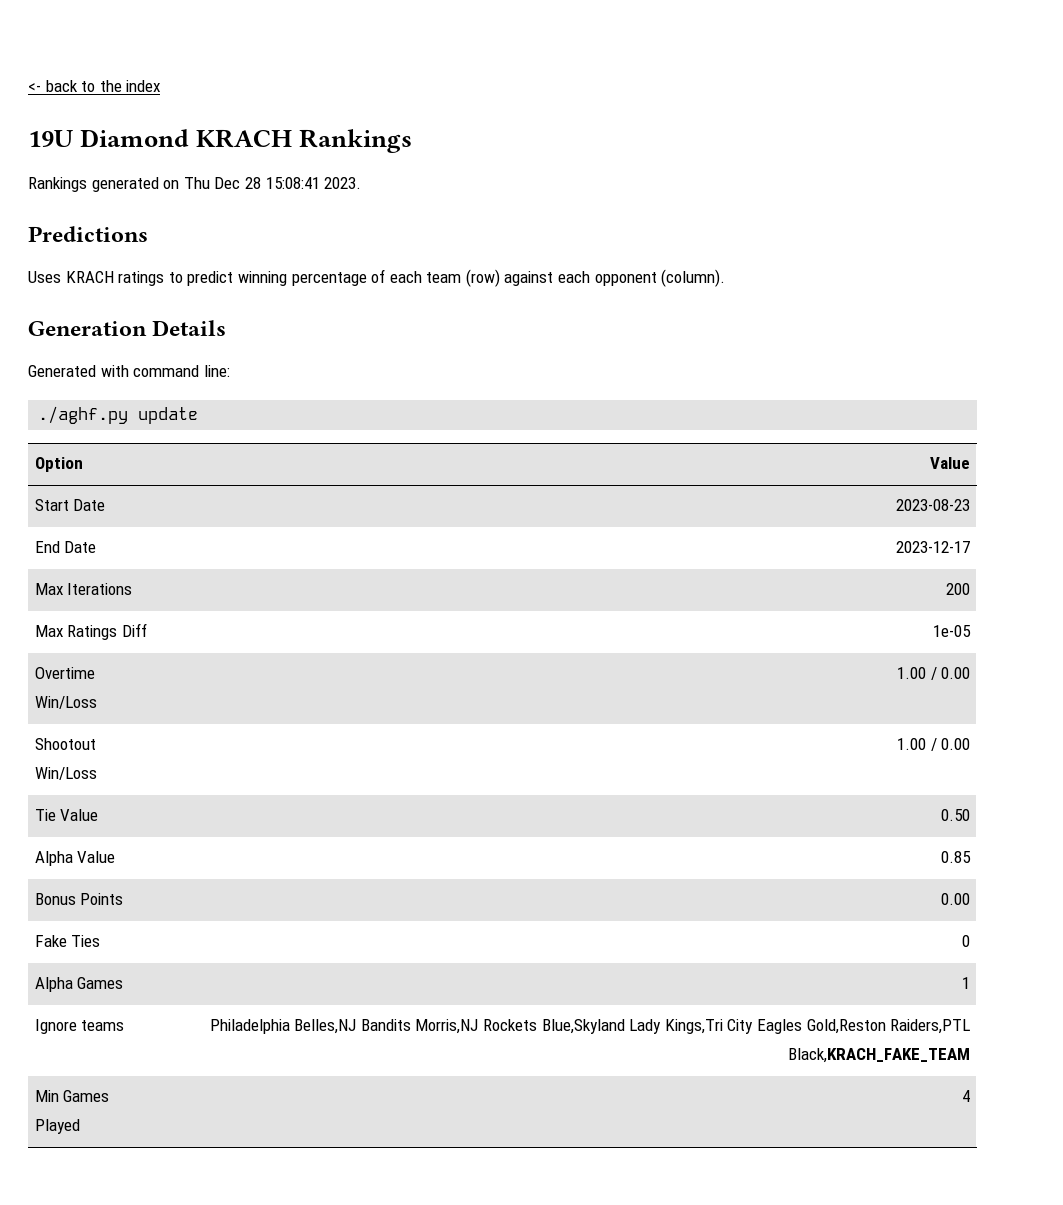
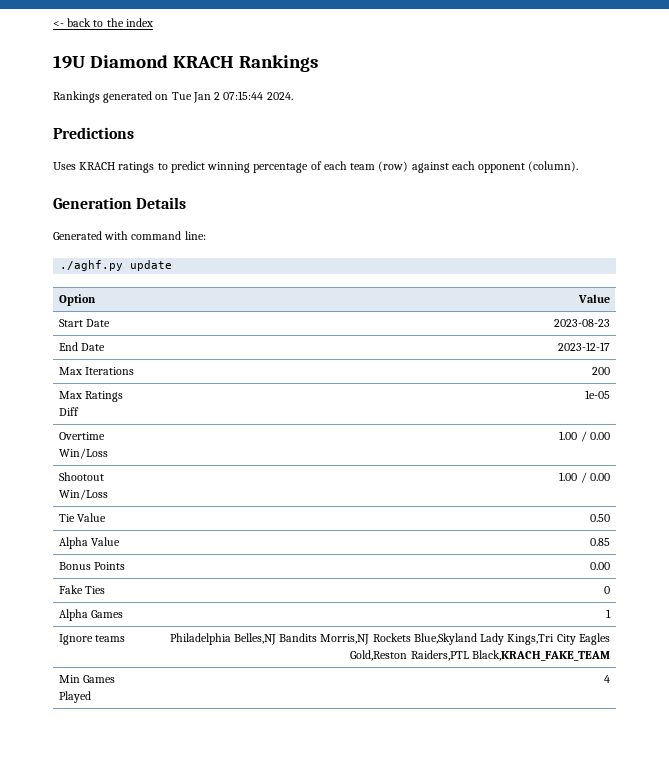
- Rankings generated on Thu Dec 28 15:08:41 2023.
+ Rankings generated on Tue Jan 2 07:15:44 2024.

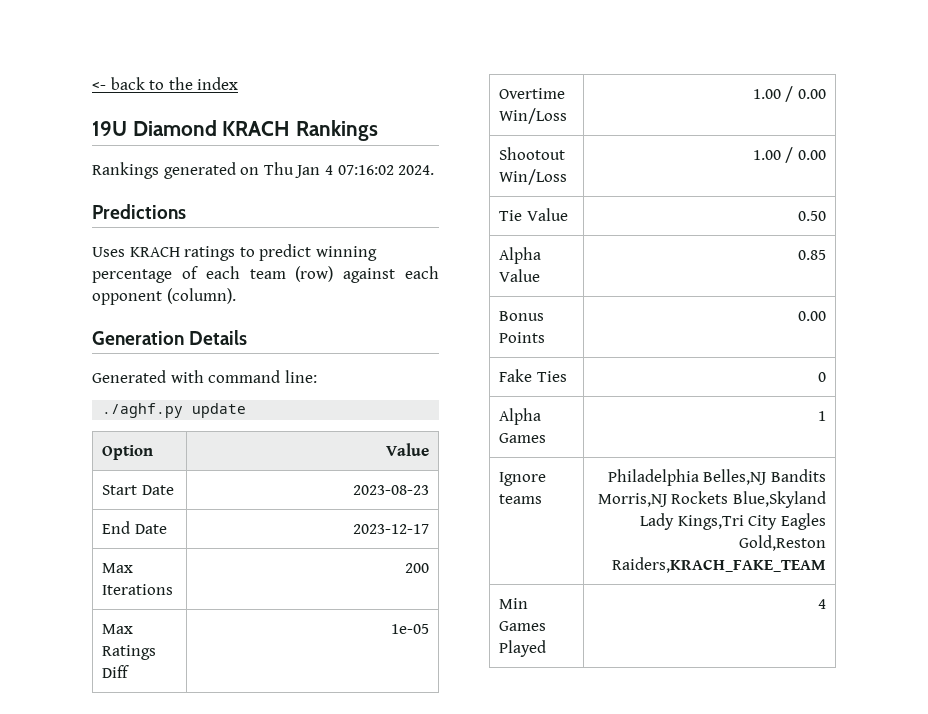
- Rankings generated on Tue Jan 2 07:15:44 2024.
+ Rankings generated on Thu Jan 4 07:16:02 2024.
- Ignore teams | Philadelphia Belles,NJ Bandits Morris,NJ Rockets Blue,Skyland Lady Kings,Tri City Eagles Gold,Reston Raiders,PTL Black,KRACH_FAKE_TEAM
+ Ignore teams | Philadelphia Belles,NJ Bandits Morris,NJ Rockets Blue,Skyland Lady Kings,Tri City Eagles Gold,Reston Raiders,KRACH_FAKE_TEAM

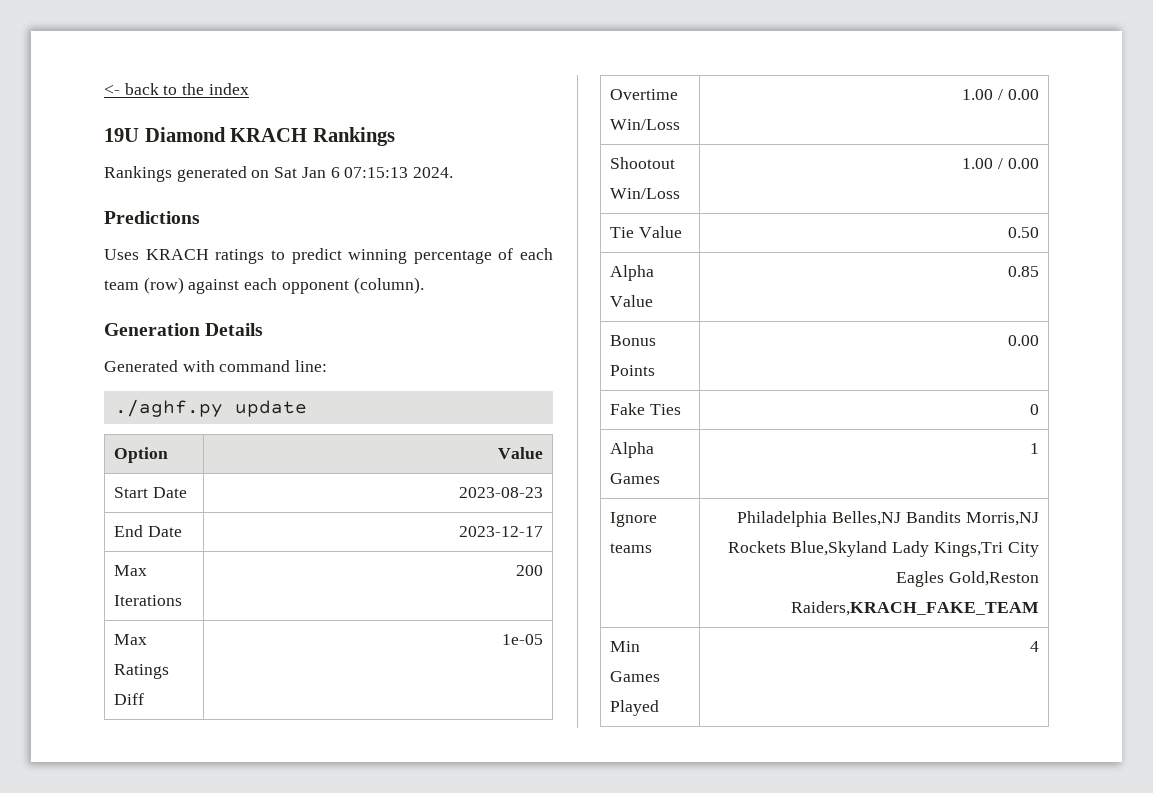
- Rankings generated on Thu Jan 4 07:16:02 2024.
+ Rankings generated on Sat Jan 6 07:15:13 2024.

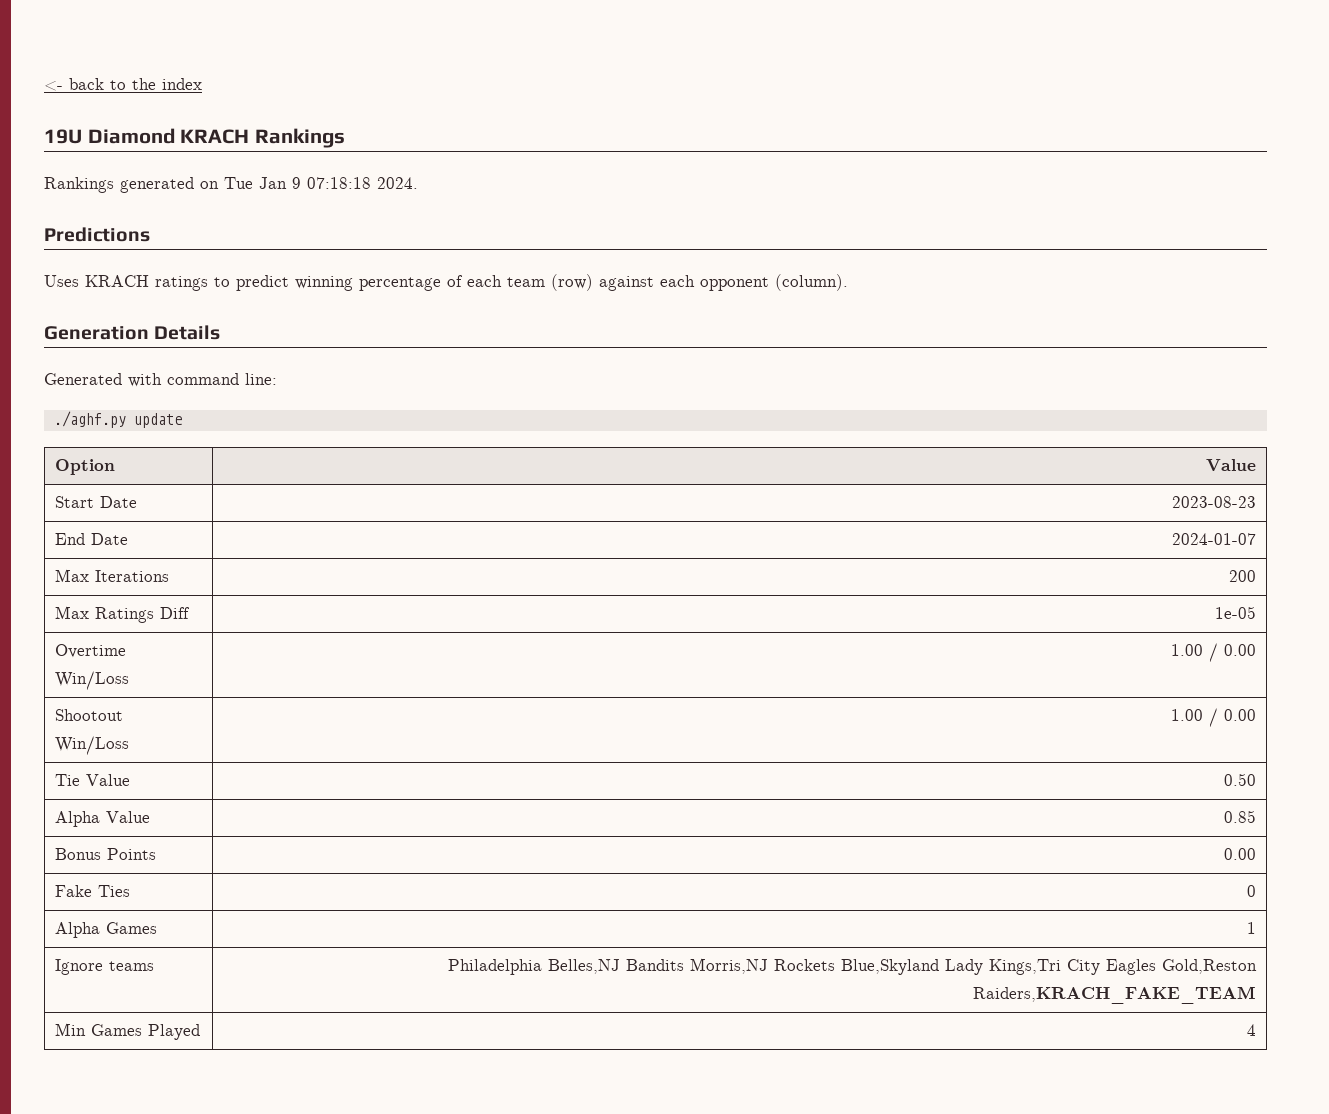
- Rankings generated on Sat Jan 6 07:15:13 2024.
+ Rankings generated on Tue Jan 9 07:18:18 2024.
- End Date | 2023-12-17
+ End Date | 2024-01-07

